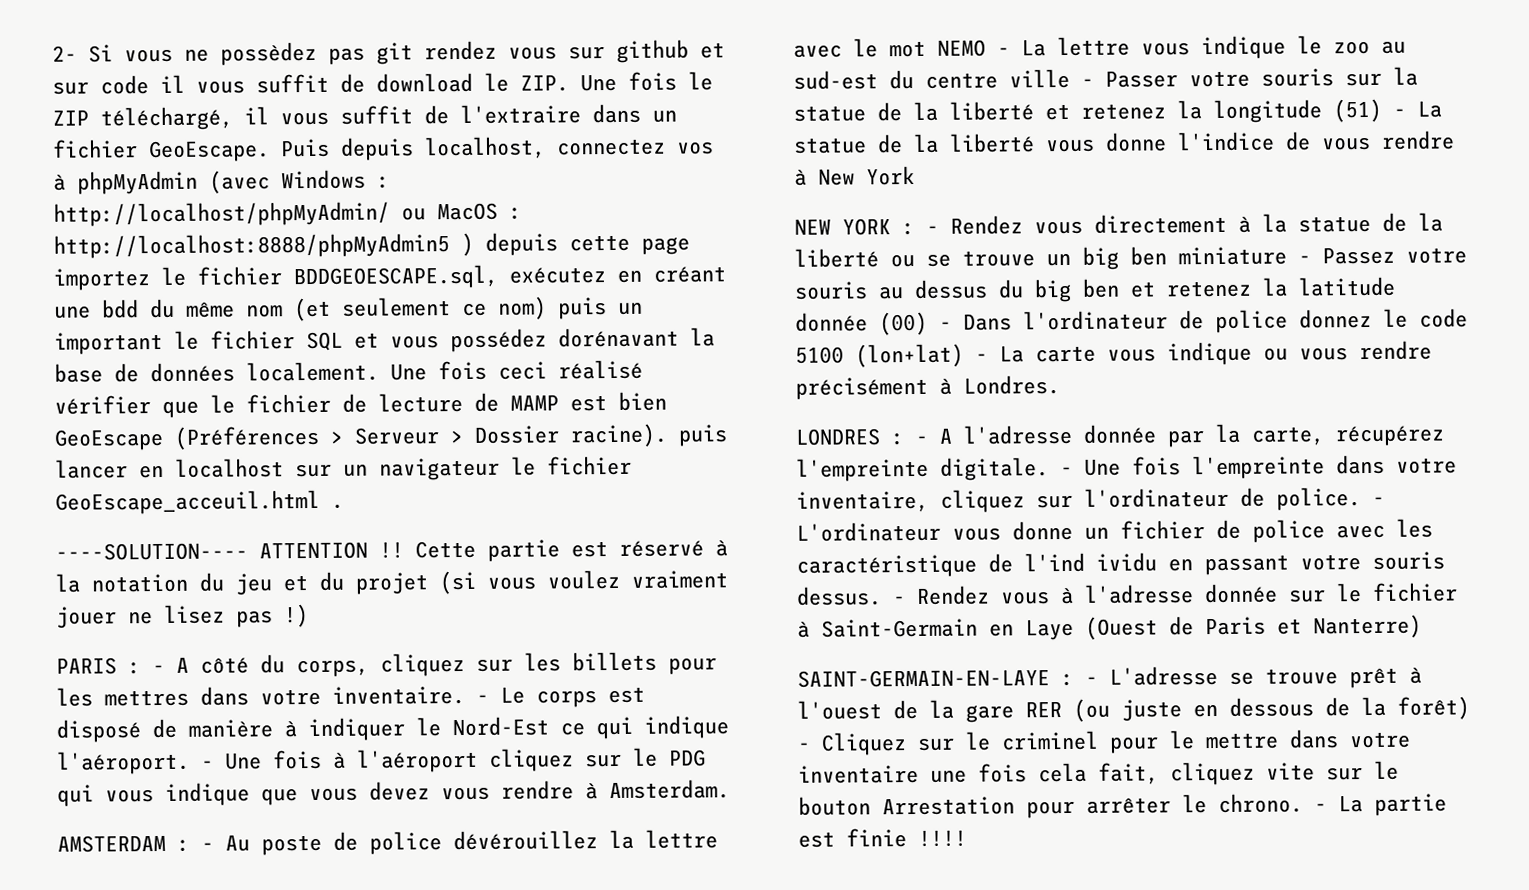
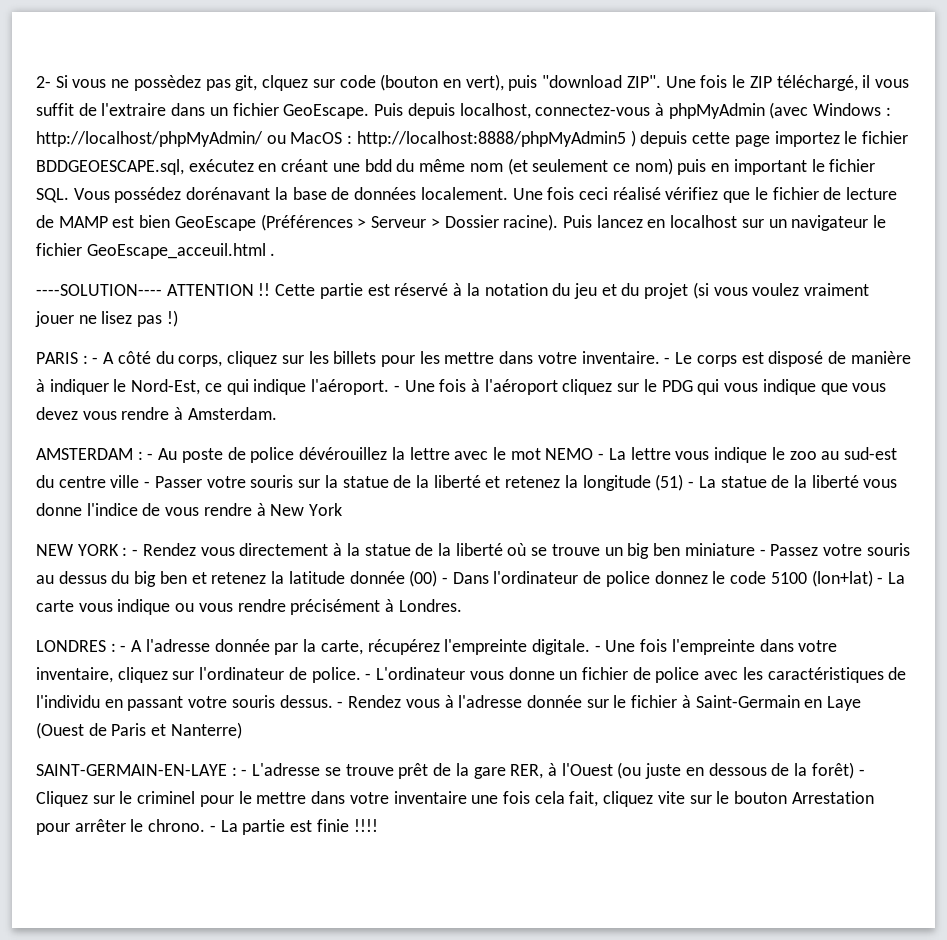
- 2- Si vous ne possèdez pas git rendez vous sur github et sur code il vous suffit de download le ZIP. Une fois le ZIP téléchargé, il vous suffit de l'extraire dans un fichier GeoEscape.
+ 2- Si vous ne possèdez pas git, clquez sur code (bouton en vert), puis "download ZIP". Une fois le ZIP téléchargé, il vous suffit de l'extraire dans un fichier GeoEscape.
- Puis depuis localhost, connectez vos à phpMyAdmin (avec Windows : http://localhost/phpMyAdmin/ ou MacOS : http://localhost:8888/phpMyAdmin5 ) depuis cette page importez le fichier BDDGEOESCAPE.sql, exécutez en créant une bdd du même nom (et seulement ce nom) puis un important le fichier SQL et vous possédez dorénavant la base de données localement.
+ Puis depuis localhost, connectez-vous à phpMyAdmin (avec Windows : http://localhost/phpMyAdmin/ ou MacOS : http://localhost:8888/phpMyAdmin5 ) depuis cette page importez le fichier BDDGEOESCAPE.sql, exécutez en créant une bdd du même nom (et seulement ce nom) puis en important le fichier SQL. Vous possédez dorénavant la base de données localement.
- Une fois ceci réalisé vérifier que le fichier de lecture de MAMP est bien GeoEscape (Préférences > Serveur > Dossier racine). puis lancer en localhost sur un navigateur le fichier GeoEscape_acceuil.html .
+ Une fois ceci réalisé vérifiez que le fichier de lecture de MAMP est bien GeoEscape (Préférences > Serveur > Dossier racine). Puis lancez en localhost sur un navigateur le fichier GeoEscape_acceuil.html .
- PARIS : - A côté du corps, cliquez sur les billets pour les mettres dans votre inventaire.
+ PARIS : - A côté du corps, cliquez sur les billets pour les mettre dans votre inventaire.
- - Le corps est disposé de manière à indiquer le Nord-Est ce qui indique l'aéroport.
+ - Le corps est disposé de manière à indiquer le Nord-Est, ce qui indique l'aéroport.
- NEW YORK : - Rendez vous directement à la statue de la liberté ou se trouve un big ben miniature - Passez votre souris au dessus du big ben et retenez la latitude donnée (00) - Dans l'ordinateur de police donnez le code 5100 (lon+lat) - La carte vous indique ou vous rendre précisément à Londres.
+ NEW YORK : - Rendez vous directement à la statue de la liberté où se trouve un big ben miniature - Passez votre souris au dessus du big ben et retenez la latitude donnée (00) - Dans l'ordinateur de police donnez le code 5100 (lon+lat) - La carte vous indique ou vous rendre précisément à Londres.
- - L'ordinateur vous donne un fichier de police avec les caractéristique de l'ind ividu en passant votre souris dessus.
+ - L'ordinateur vous donne un fichier de police avec les caractéristiques de l'individu en passant votre souris dessus.
- SAINT-GERMAIN-EN-LAYE : - L'adresse se trouve prêt à l'ouest de la gare RER (ou juste en dessous de la forêt) - Cliquez sur le criminel pour le mettre dans votre inventaire une fois cela fait, cliquez vite sur le bouton Arrestation pour arrêter le chrono.
+ SAINT-GERMAIN-EN-LAYE : - L'adresse se trouve prêt de la gare RER, à l'Ouest (ou juste en dessous de la forêt) - Cliquez sur le criminel pour le mettre dans votre inventaire une fois cela fait, cliquez vite sur le bouton Arrestation pour arrêter le chrono.

